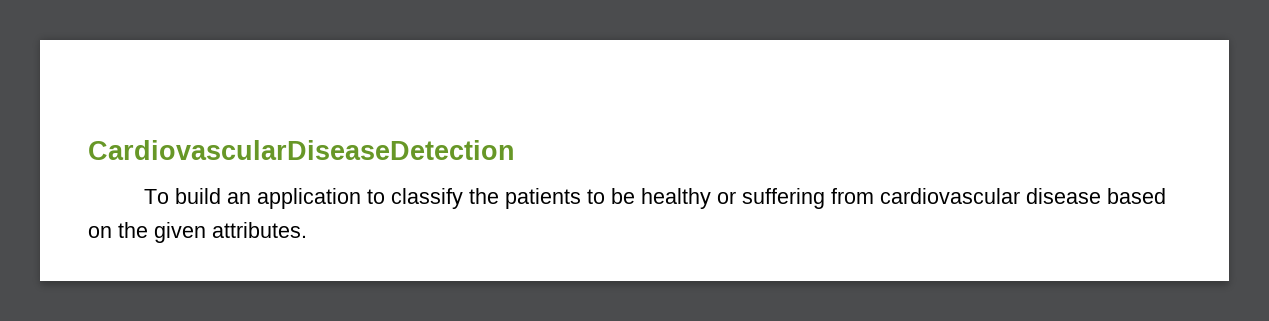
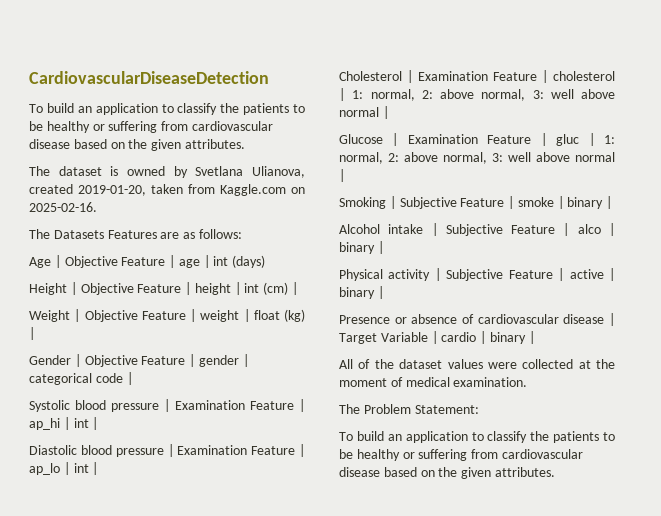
+ The dataset is owned by Svetlana Ulianova, created 2019-01-20, taken from Kaggle.com on 2025-02-16.
+ The Datasets Features are as follows:
+ Age | Objective Feature | age | int (days)
+ Height | Objective Feature | height | int (cm) |
+ Weight | Objective Feature | weight | float (kg) |
+ Gender | Objective Feature | gender | categorical code |
+ Systolic blood pressure | Examination Feature | ap_hi | int |
+ Diastolic blood pressure | Examination Feature | ap_lo | int |
+ Cholesterol | Examination Feature | cholesterol | 1: normal, 2: above normal, 3: well above normal |
+ Glucose | Examination Feature | gluc | 1: normal, 2: above normal, 3: well above normal |
+ Smoking | Subjective Feature | smoke | binary |
+ Alcohol intake | Subjective Feature | alco | binary |
+ Physical activity | Subjective Feature | active | binary |
+ Presence or absence of cardiovascular disease | Target Variable | cardio | binary |
+ All of the dataset values were collected at the moment of medical examination.
+ The Problem Statement:
+ To build an application to classify the patients to be healthy or suffering from cardiovascular disease based on the given attributes.

